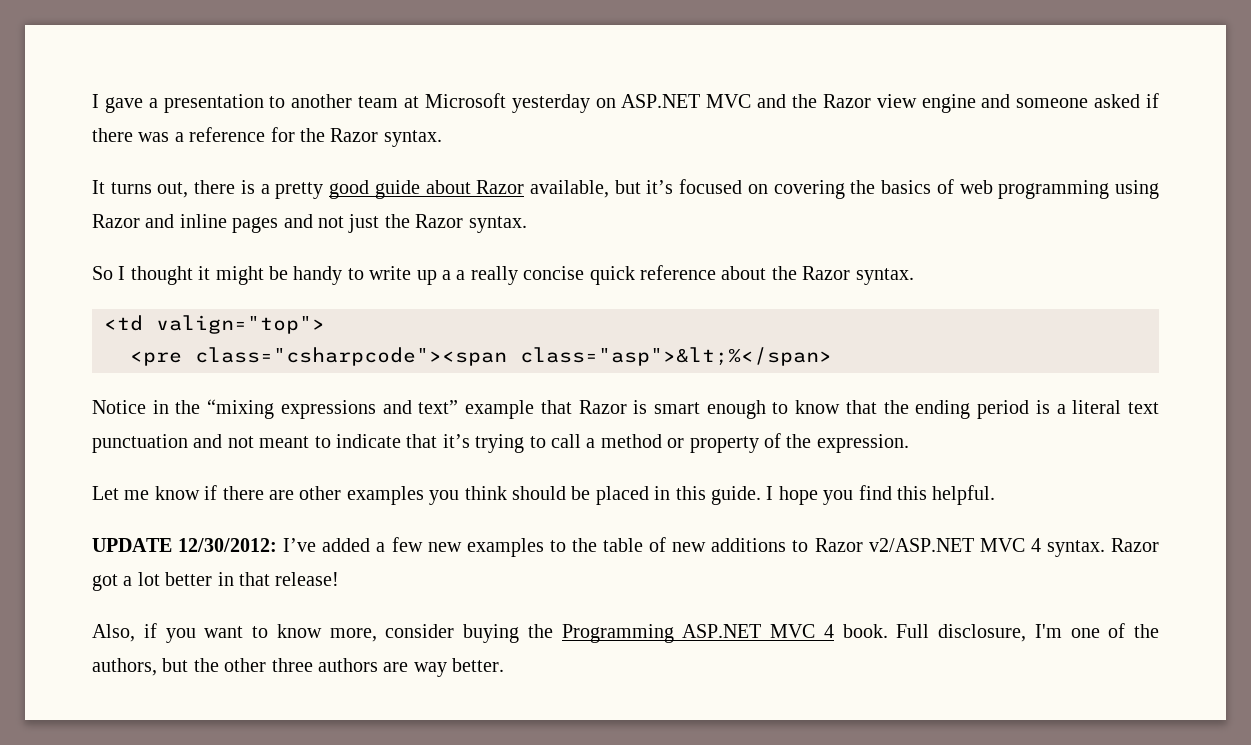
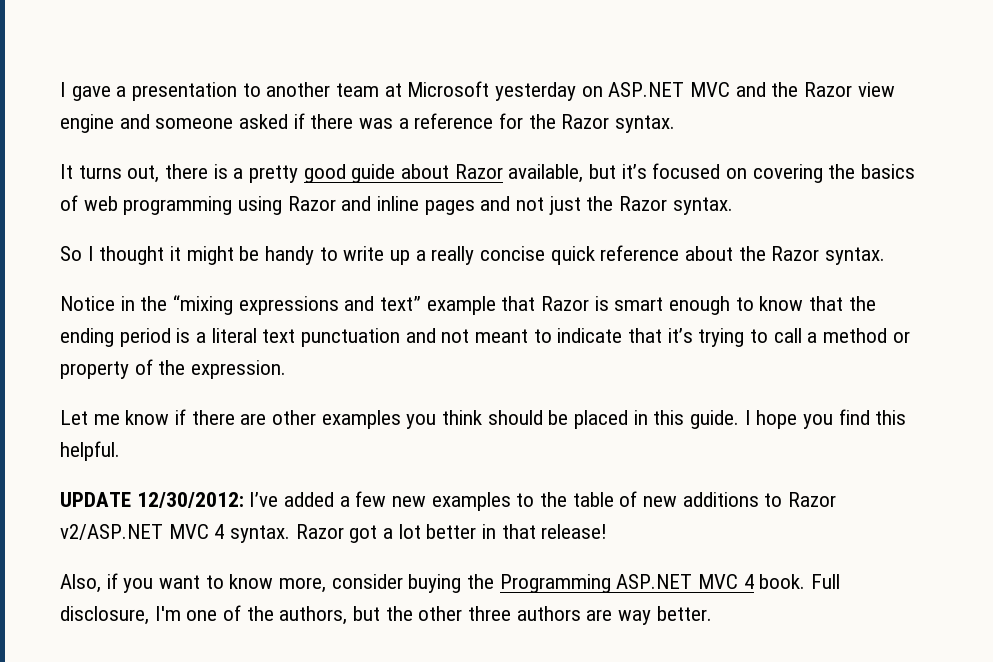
- So I thought it might be handy to write up a a really concise quick reference about the Razor syntax.
+ So I thought it might be handy to write up a really concise quick reference about the Razor syntax.
- <td valign="top">
- <pre class="csharpcode"><span class="asp">&lt;%</span>

